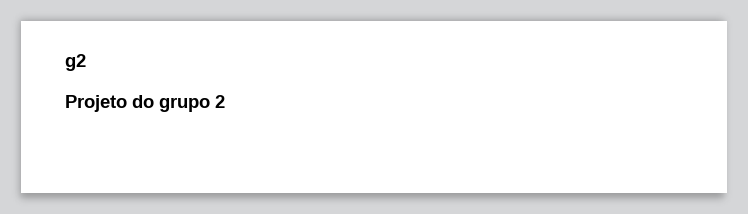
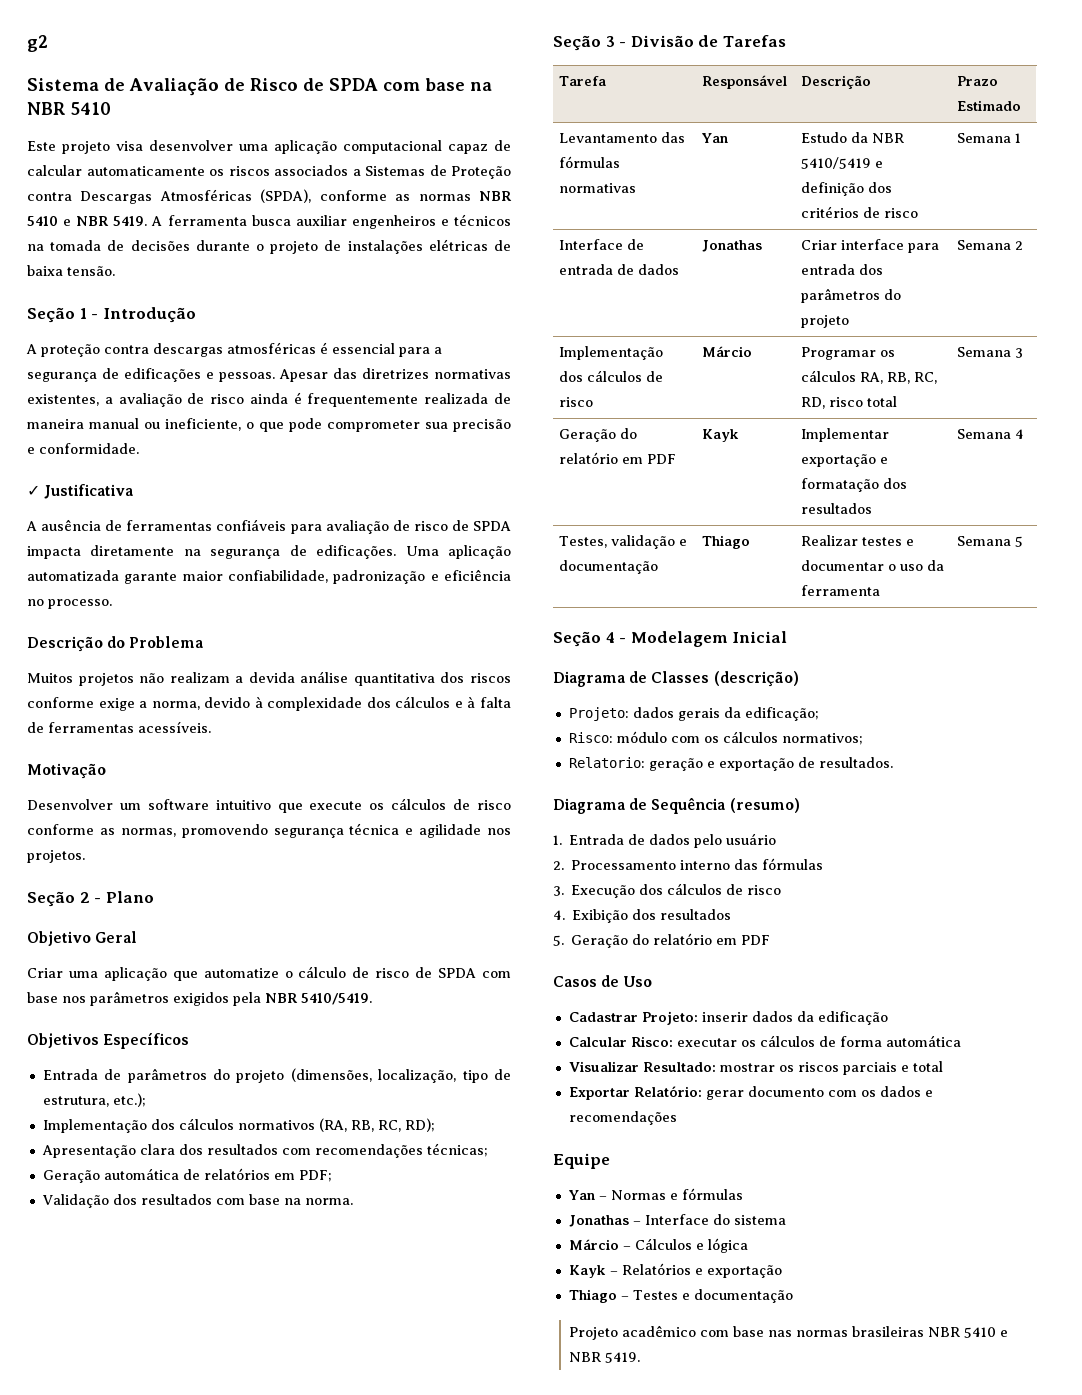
- Projeto do grupo 2
+ Sistema de Avaliação de Risco de SPDA com base na NBR 5410
+ Este projeto visa desenvolver uma aplicação computacional capaz de calcular automaticamente os riscos associados a Sistemas de Proteção contra Descargas Atmosféricas (SPDA), conforme as normas NBR 5410 e NBR 5419. A ferramenta busca auxiliar engenheiros e técnicos na tomada de decisões durante o projeto de instalações elétricas de baixa tensão.
+ Seção 1 - Introdução
+ A proteção contra descargas atmosféricas é essencial para a segurança de edificações e pessoas. Apesar das diretrizes normativas existentes, a avaliação de risco ainda é frequentemente realizada de maneira manual ou ineficiente, o que pode comprometer sua precisão e conformidade.
+ ✓ Justificativa
+ A ausência de ferramentas confiáveis para avaliação de risco de SPDA impacta diretamente na segurança de edificações. Uma aplicação automatizada garante maior confiabilidade, padronização e eficiência no processo.
+ Descrição do Problema
+ Muitos projetos não realizam a devida análise quantitativa dos riscos conforme exige a norma, devido à complexidade dos cálculos e à falta de ferramentas acessíveis.
+ Motivação
+ Desenvolver um software intuitivo que execute os cálculos de risco conforme as normas, promovendo segurança técnica e agilidade nos projetos.
+ Seção 2 - Plano
+ Objetivo Geral
+ Criar uma aplicação que automatize o cálculo de risco de SPDA com base nos parâmetros exigidos pela NBR 5410/5419.
+ Objetivos Específicos
+ Entrada de parâmetros do projeto (dimensões, localização, tipo de estrutura, etc.);
+ Implementação dos cálculos normativos (RA, RB, RC, RD);
+ Apresentação clara dos resultados com recomendações técnicas;
+ Geração automática de relatórios em PDF;
+ Validação dos resultados com base na norma.
+ Seção 3 - Divisão de Tarefas
+ Tarefa | Responsável | Descrição | Prazo Estimado
+ Levantamento das fórmulas normativas | Yan | Estudo da NBR 5410/5419 e definição dos critérios de risco | Semana 1
+ Interface de entrada de dados | Jonathas | Criar interface para entrada dos parâmetros do projeto | Semana 2
+ Implementação dos cálculos de risco | Márcio | Programar os cálculos RA, RB, RC, RD, risco total | Semana 3
+ Geração do relatório em PDF | Kayk | Implementar exportação e formatação dos resultados | Semana 4
+ Testes, validação e documentação | Thiago | Realizar testes e documentar o uso da ferramenta | Semana 5
+ Seção 4 - Modelagem Inicial
+ Diagrama de Classes (descrição)
+ Projeto: dados gerais da edificação;
+ Risco: módulo com os cálculos normativos;
+ Relatorio: geração e exportação de resultados.
+ Diagrama de Sequência (resumo)
+ 1. Entrada de dados pelo usuário
+ 2. Processamento interno das fórmulas
+ 3. Execução dos cálculos de risco
+ 4. Exibição dos resultados
+ 5. Geração do relatório em PDF
+ Casos de Uso
+ Cadastrar Projeto: inserir dados da edificação
+ Calcular Risco: executar os cálculos de forma automática
+ Visualizar Resultado: mostrar os riscos parciais e total
+ Exportar Relatório: gerar documento com os dados e recomendações
+ Equipe
+ Yan – Normas e fórmulas
+ Jonathas – Interface do sistema
+ Márcio – Cálculos e lógica
+ Kayk – Relatórios e exportação
+ Thiago – Testes e documentação
+ Projeto acadêmico com base nas normas brasileiras NBR 5410 e NBR 5419.

